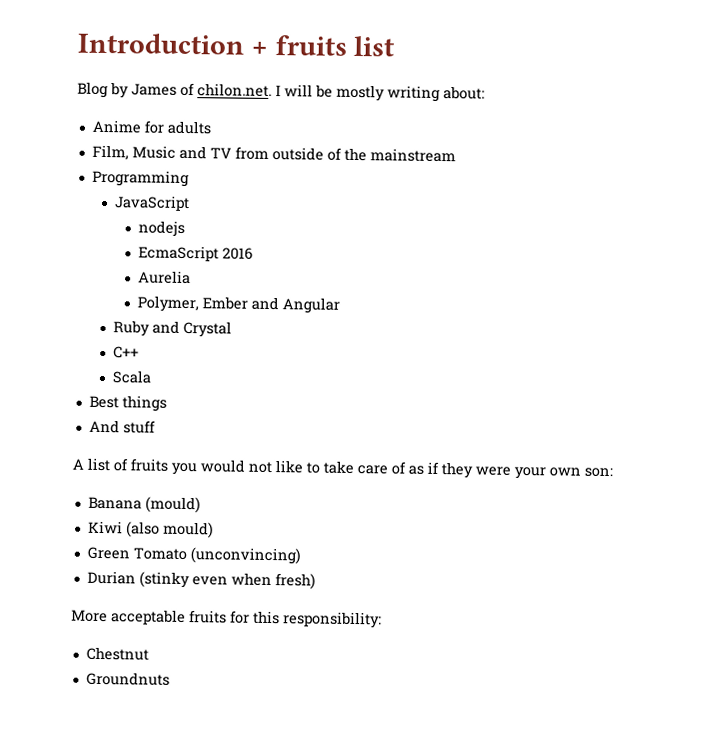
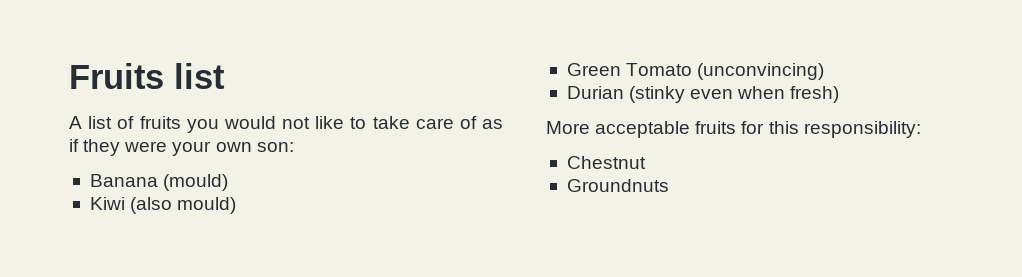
- Introduction + fruits list
- Blog by James of chilon.net. I will be mostly writing about:
- Anime for adults
- Film, Music and TV from outside of the mainstream
- Programming
- JavaScript
- nodejs
- EcmaScript 2016
- Aurelia
- Polymer, Ember and Angular
- Ruby and Crystal
- C++
- Scala
- Best things
- And stuff
+ Fruits list

